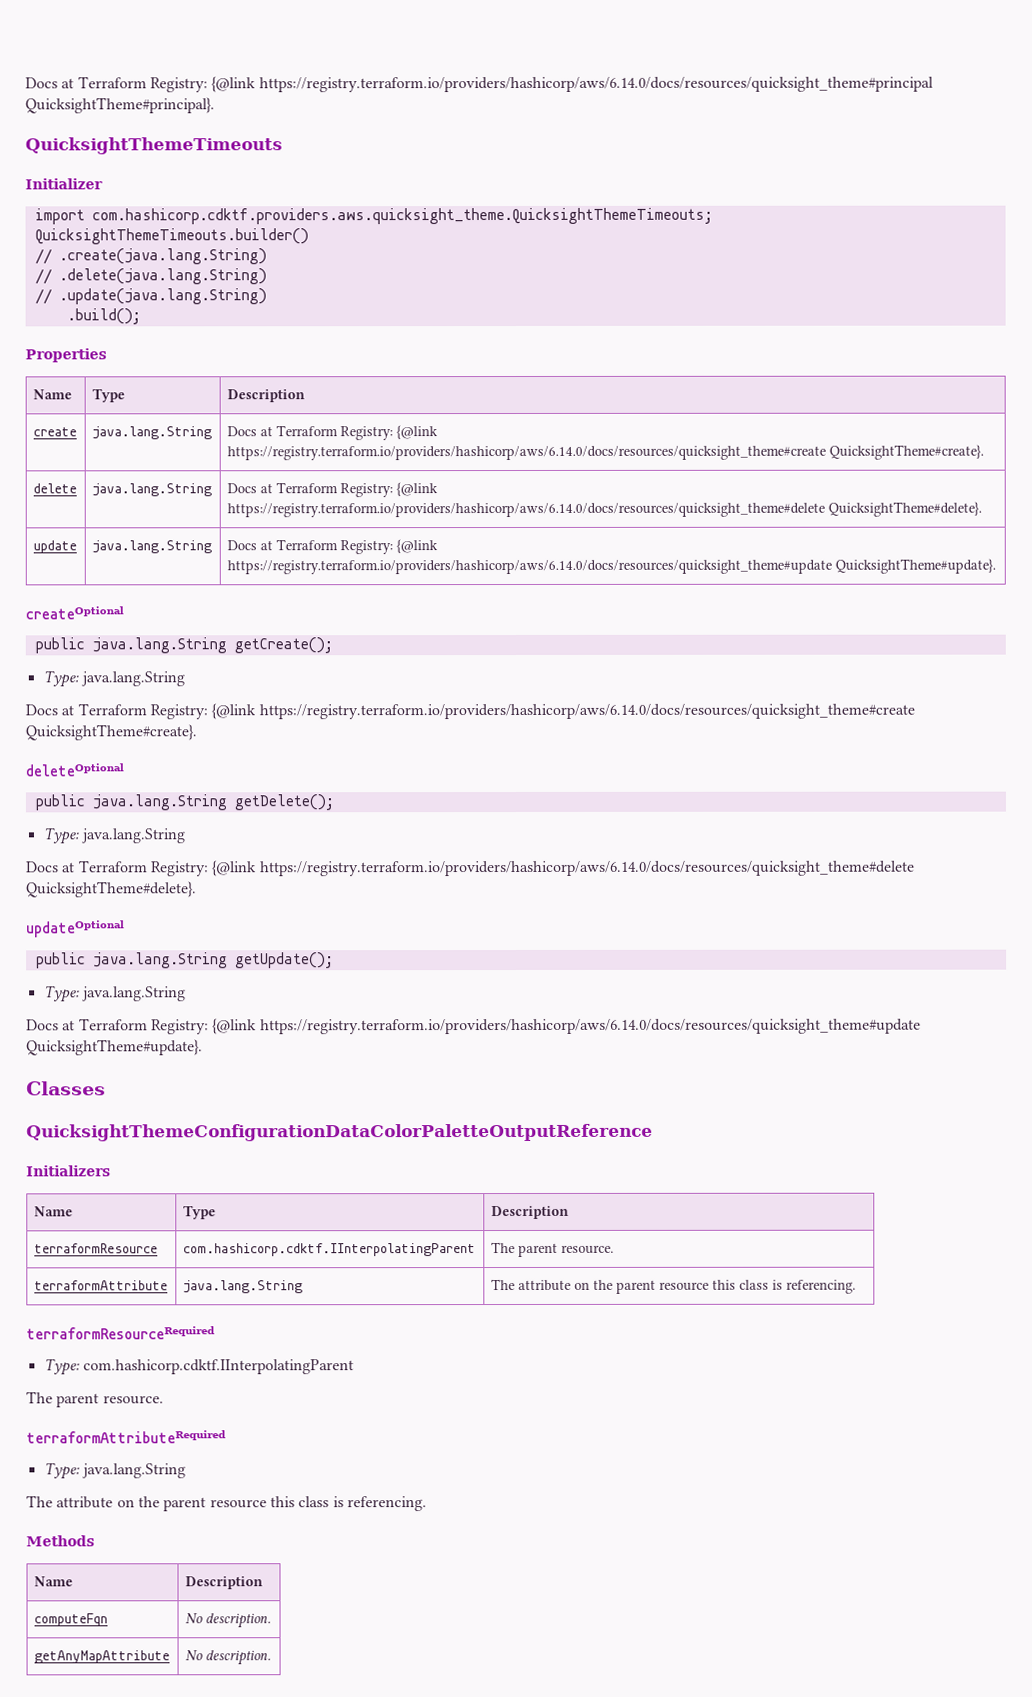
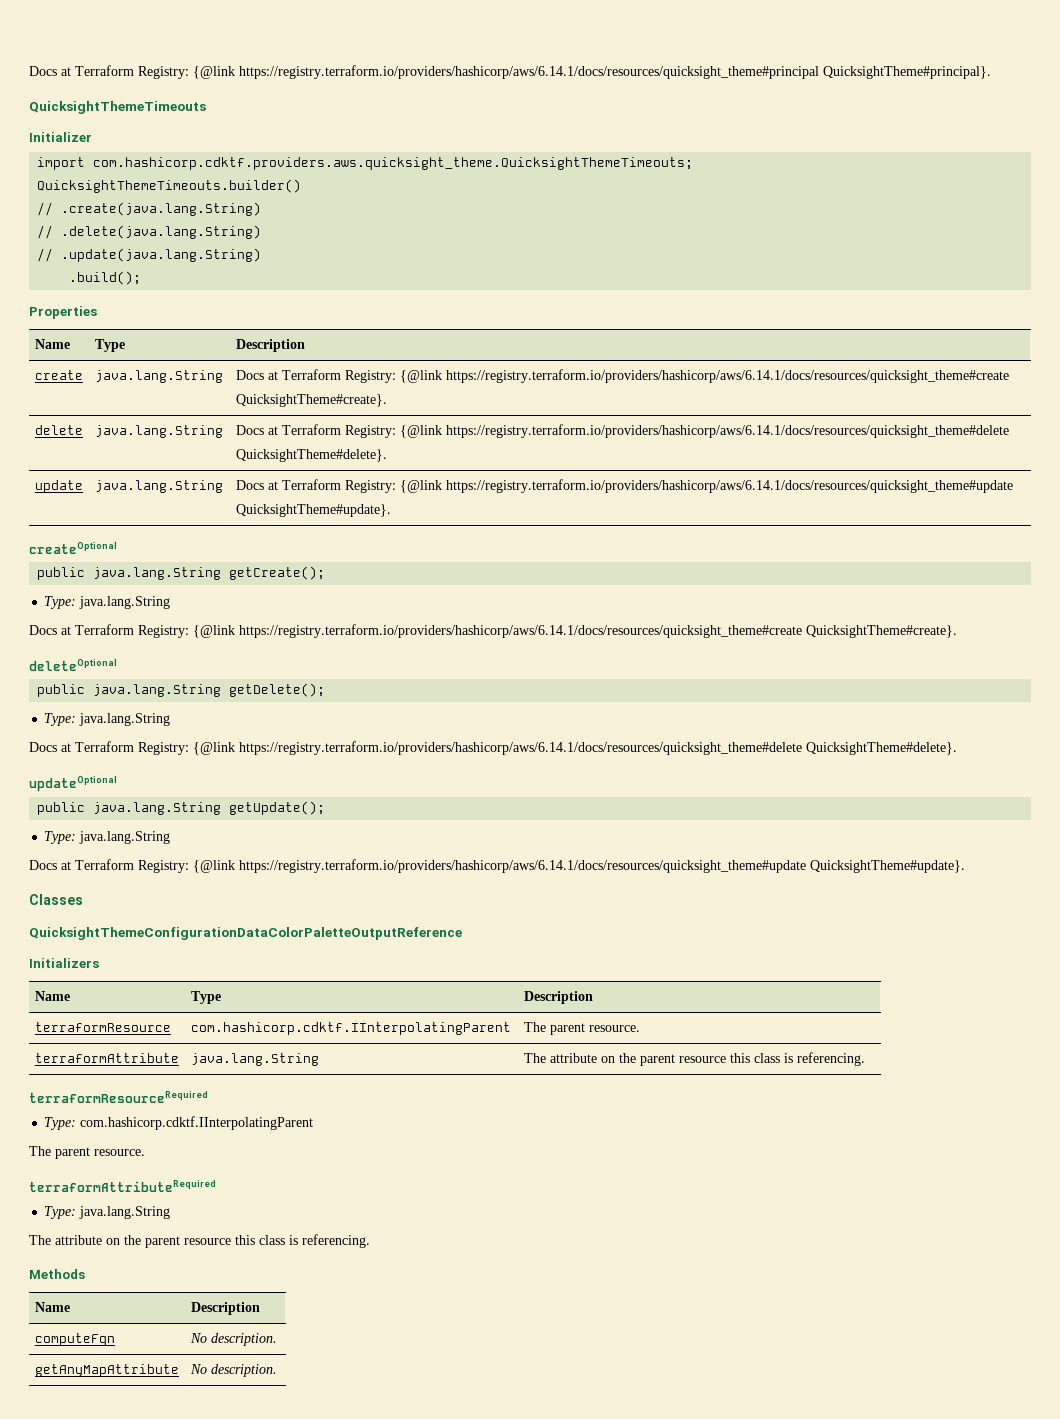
- Docs at Terraform Registry: {@link https://registry.terraform.io/providers/hashicorp/aws/6.14.0/docs/resources/quicksight_theme#principal QuicksightTheme#principal}.
+ Docs at Terraform Registry: {@link https://registry.terraform.io/providers/hashicorp/aws/6.14.1/docs/resources/quicksight_theme#principal QuicksightTheme#principal}.
- create | java.lang.String | Docs at Terraform Registry: {@link https://registry.terraform.io/providers/hashicorp/aws/6.14.0/docs/resources/quicksight_theme#create QuicksightTheme#create}.
+ create | java.lang.String | Docs at Terraform Registry: {@link https://registry.terraform.io/providers/hashicorp/aws/6.14.1/docs/resources/quicksight_theme#create QuicksightTheme#create}.
- delete | java.lang.String | Docs at Terraform Registry: {@link https://registry.terraform.io/providers/hashicorp/aws/6.14.0/docs/resources/quicksight_theme#delete QuicksightTheme#delete}.
+ delete | java.lang.String | Docs at Terraform Registry: {@link https://registry.terraform.io/providers/hashicorp/aws/6.14.1/docs/resources/quicksight_theme#delete QuicksightTheme#delete}.
- update | java.lang.String | Docs at Terraform Registry: {@link https://registry.terraform.io/providers/hashicorp/aws/6.14.0/docs/resources/quicksight_theme#update QuicksightTheme#update}.
+ update | java.lang.String | Docs at Terraform Registry: {@link https://registry.terraform.io/providers/hashicorp/aws/6.14.1/docs/resources/quicksight_theme#update QuicksightTheme#update}.
  public java.lang.String getCreate();
  Type: java.lang.String
- Docs at Terraform Registry: {@link https://registry.terraform.io/providers/hashicorp/aws/6.14.0/docs/resources/quicksight_theme#create QuicksightTheme#create}.
+ Docs at Terraform Registry: {@link https://registry.terraform.io/providers/hashicorp/aws/6.14.1/docs/resources/quicksight_theme#create QuicksightTheme#create}.
  public java.lang.String getDelete();
  Type: java.lang.String
- Docs at Terraform Registry: {@link https://registry.terraform.io/providers/hashicorp/aws/6.14.0/docs/resources/quicksight_theme#delete QuicksightTheme#delete}.
+ Docs at Terraform Registry: {@link https://registry.terraform.io/providers/hashicorp/aws/6.14.1/docs/resources/quicksight_theme#delete QuicksightTheme#delete}.
  public java.lang.String getUpdate();
  Type: java.lang.String
- Docs at Terraform Registry: {@link https://registry.terraform.io/providers/hashicorp/aws/6.14.0/docs/resources/quicksight_theme#update QuicksightTheme#update}.
+ Docs at Terraform Registry: {@link https://registry.terraform.io/providers/hashicorp/aws/6.14.1/docs/resources/quicksight_theme#update QuicksightTheme#update}.

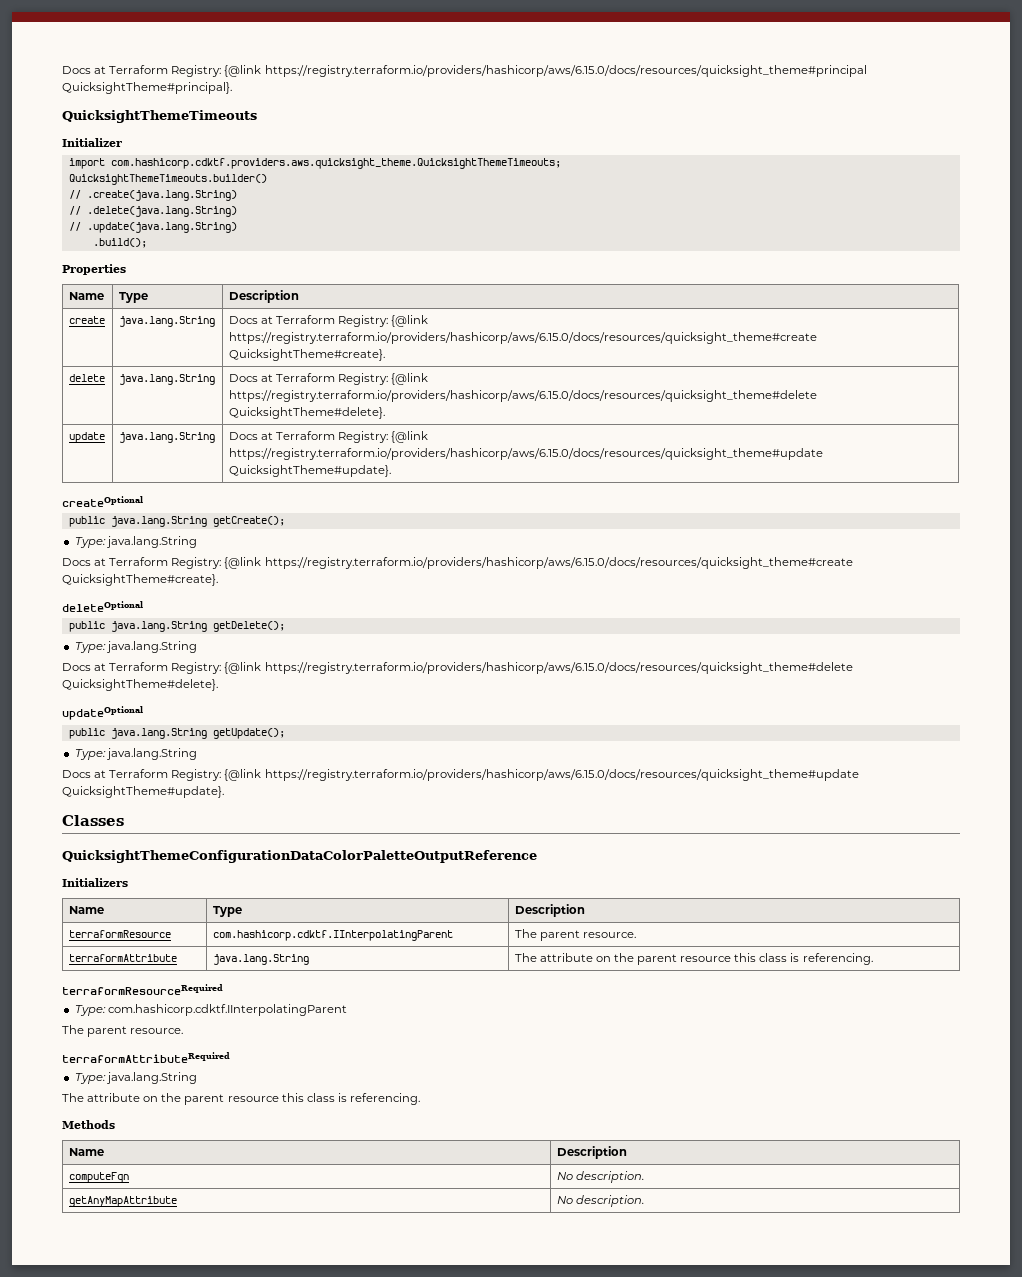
- Docs at Terraform Registry: {@link https://registry.terraform.io/providers/hashicorp/aws/6.14.1/docs/resources/quicksight_theme#principal QuicksightTheme#principal}.
+ Docs at Terraform Registry: {@link https://registry.terraform.io/providers/hashicorp/aws/6.15.0/docs/resources/quicksight_theme#principal QuicksightTheme#principal}.
- create | java.lang.String | Docs at Terraform Registry: {@link https://registry.terraform.io/providers/hashicorp/aws/6.14.1/docs/resources/quicksight_theme#create QuicksightTheme#create}.
+ create | java.lang.String | Docs at Terraform Registry: {@link https://registry.terraform.io/providers/hashicorp/aws/6.15.0/docs/resources/quicksight_theme#create QuicksightTheme#create}.
- delete | java.lang.String | Docs at Terraform Registry: {@link https://registry.terraform.io/providers/hashicorp/aws/6.14.1/docs/resources/quicksight_theme#delete QuicksightTheme#delete}.
+ delete | java.lang.String | Docs at Terraform Registry: {@link https://registry.terraform.io/providers/hashicorp/aws/6.15.0/docs/resources/quicksight_theme#delete QuicksightTheme#delete}.
- update | java.lang.String | Docs at Terraform Registry: {@link https://registry.terraform.io/providers/hashicorp/aws/6.14.1/docs/resources/quicksight_theme#update QuicksightTheme#update}.
+ update | java.lang.String | Docs at Terraform Registry: {@link https://registry.terraform.io/providers/hashicorp/aws/6.15.0/docs/resources/quicksight_theme#update QuicksightTheme#update}.
  public java.lang.String getCreate();
  Type: java.lang.String
- Docs at Terraform Registry: {@link https://registry.terraform.io/providers/hashicorp/aws/6.14.1/docs/resources/quicksight_theme#create QuicksightTheme#create}.
+ Docs at Terraform Registry: {@link https://registry.terraform.io/providers/hashicorp/aws/6.15.0/docs/resources/quicksight_theme#create QuicksightTheme#create}.
  public java.lang.String getDelete();
  Type: java.lang.String
- Docs at Terraform Registry: {@link https://registry.terraform.io/providers/hashicorp/aws/6.14.1/docs/resources/quicksight_theme#delete QuicksightTheme#delete}.
+ Docs at Terraform Registry: {@link https://registry.terraform.io/providers/hashicorp/aws/6.15.0/docs/resources/quicksight_theme#delete QuicksightTheme#delete}.
  public java.lang.String getUpdate();
  Type: java.lang.String
- Docs at Terraform Registry: {@link https://registry.terraform.io/providers/hashicorp/aws/6.14.1/docs/resources/quicksight_theme#update QuicksightTheme#update}.
+ Docs at Terraform Registry: {@link https://registry.terraform.io/providers/hashicorp/aws/6.15.0/docs/resources/quicksight_theme#update QuicksightTheme#update}.

